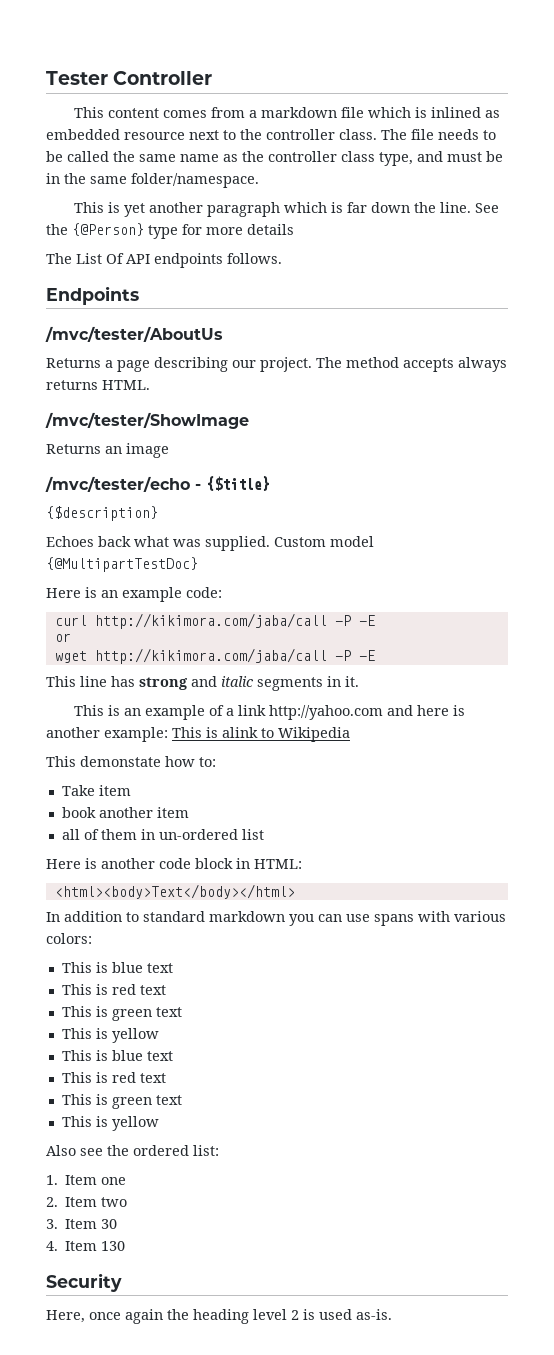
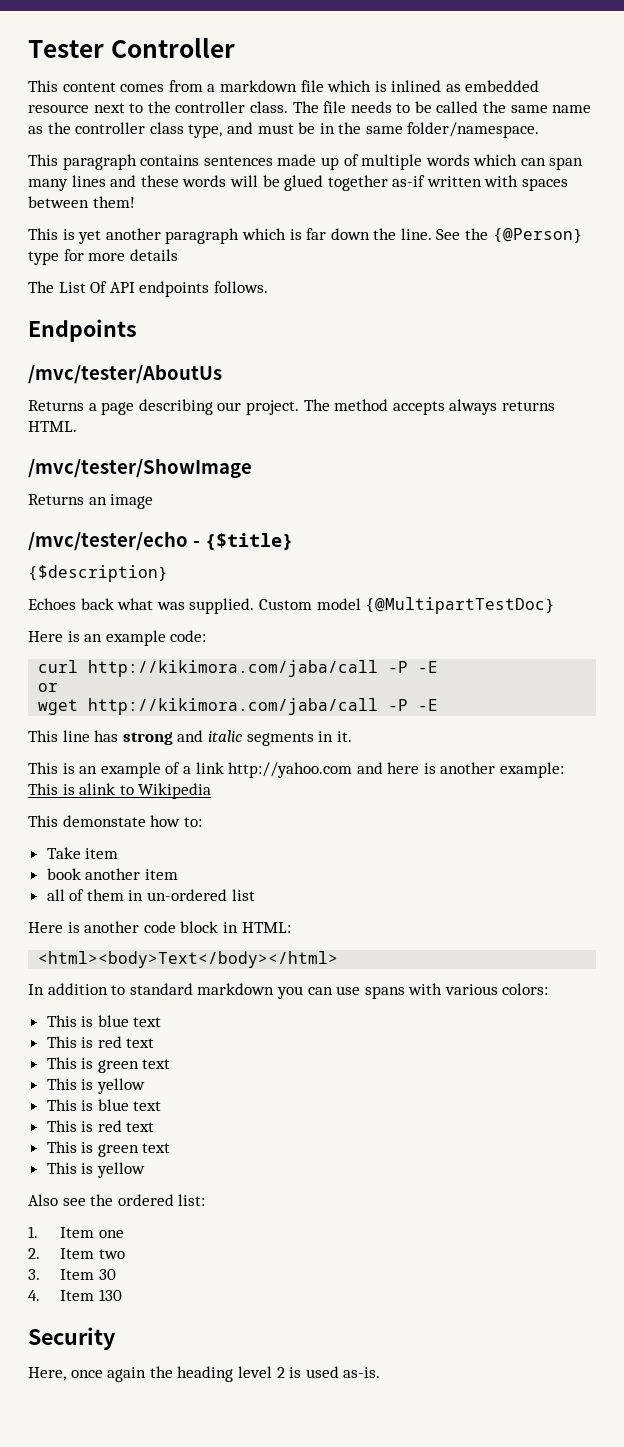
+ This paragraph contains sentences made up of multiple words which can span many lines and these words will be glued together as-if written with spaces between them!

